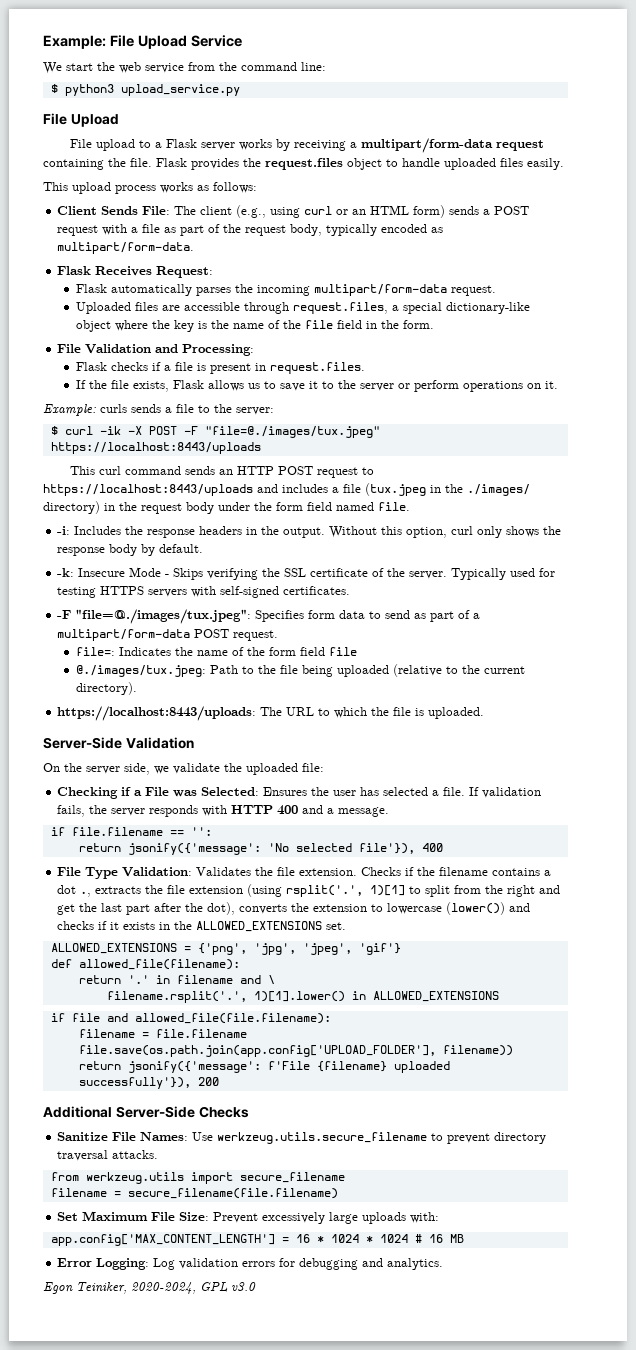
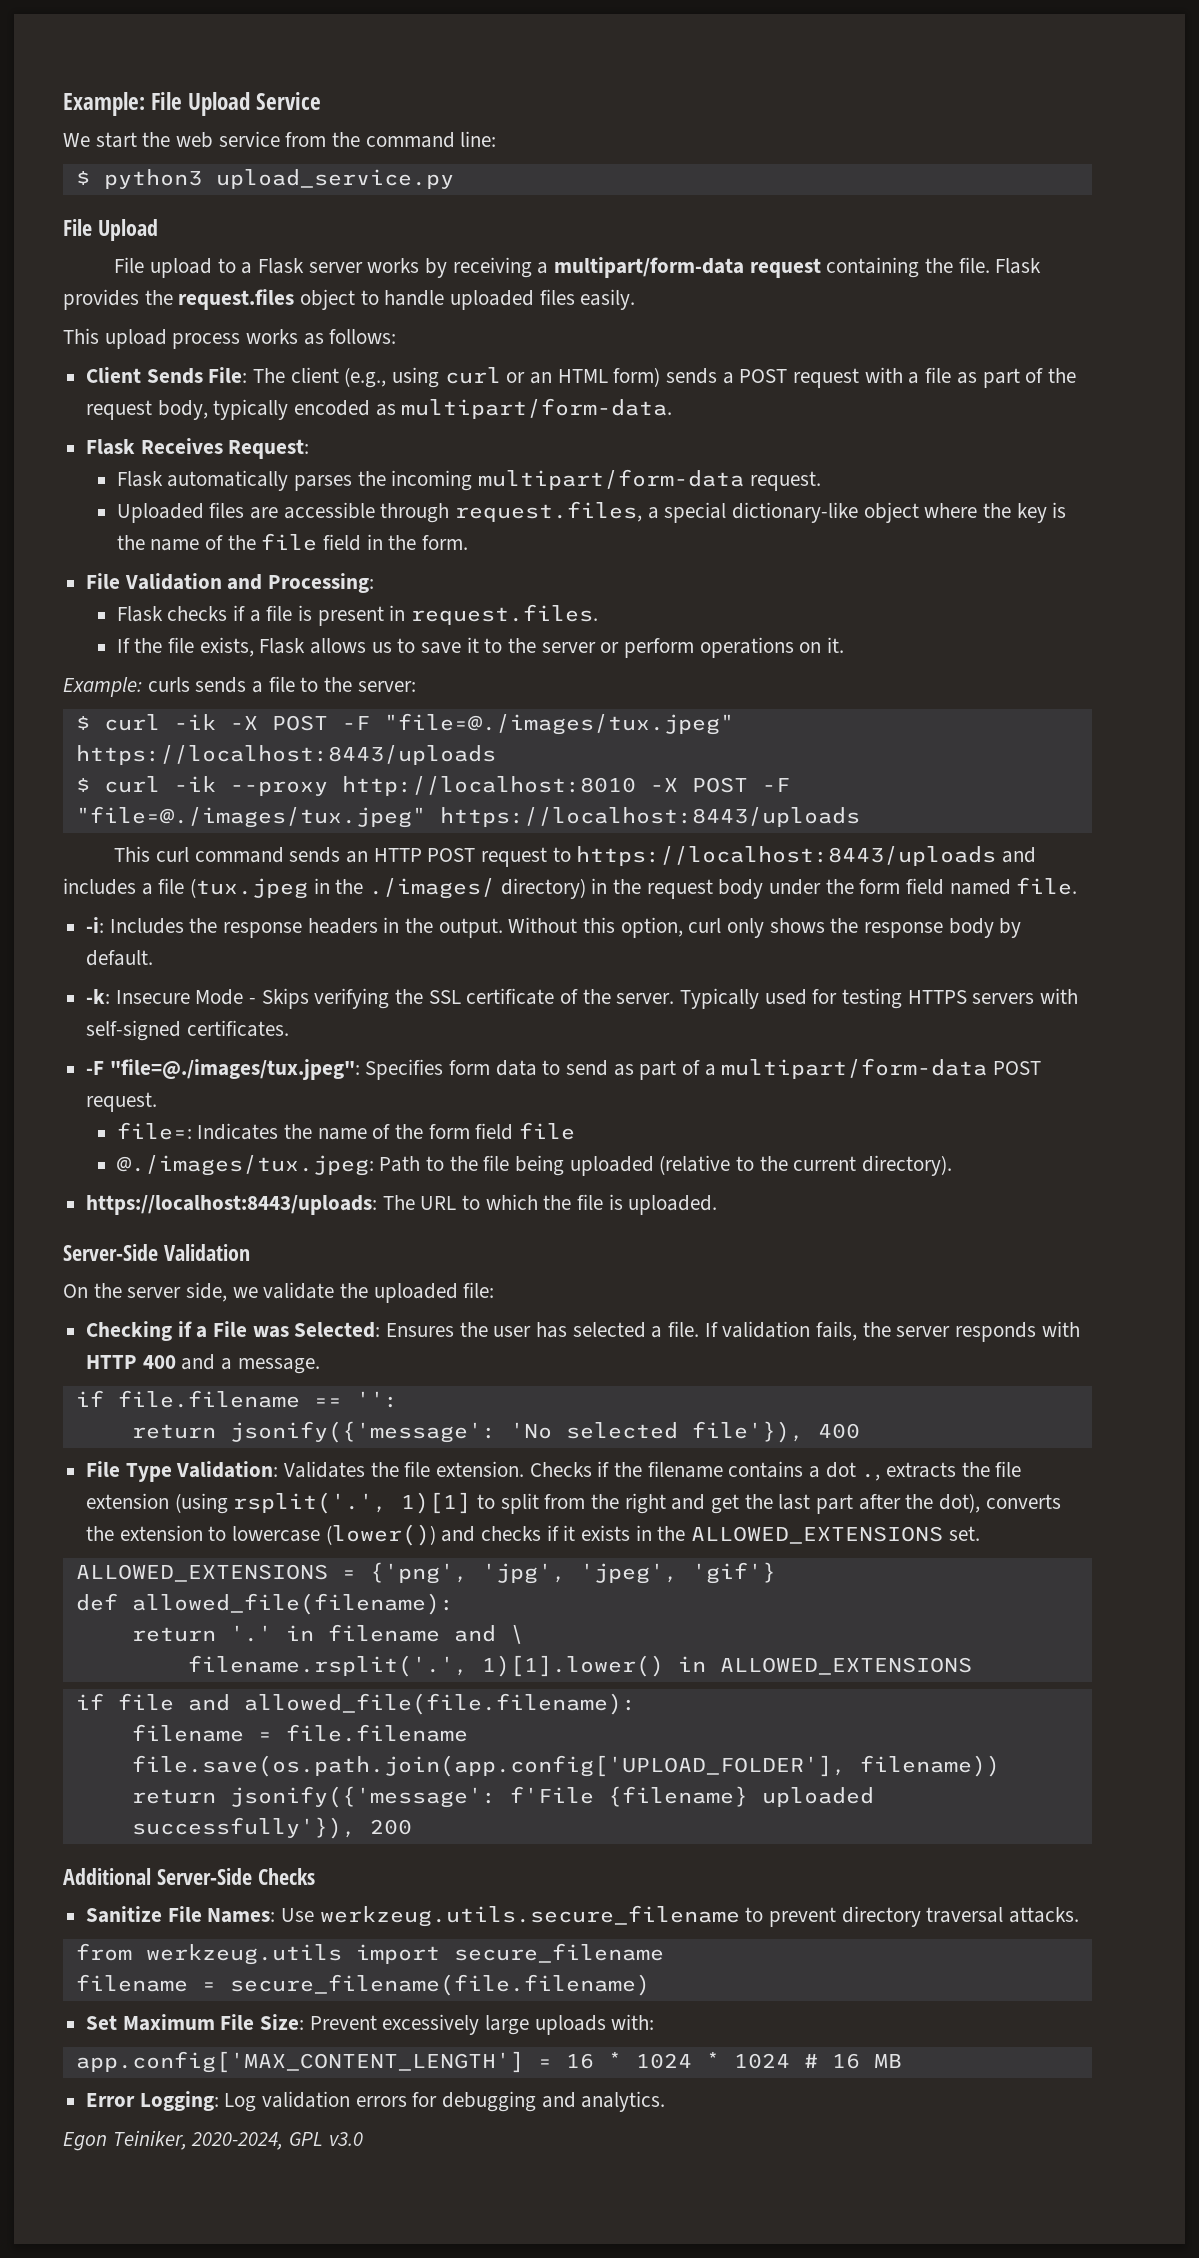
+ $ curl -ik --proxy http://localhost:8010 -X POST -F "file=@./images/tux.jpeg" https://localhost:8443/uploads

